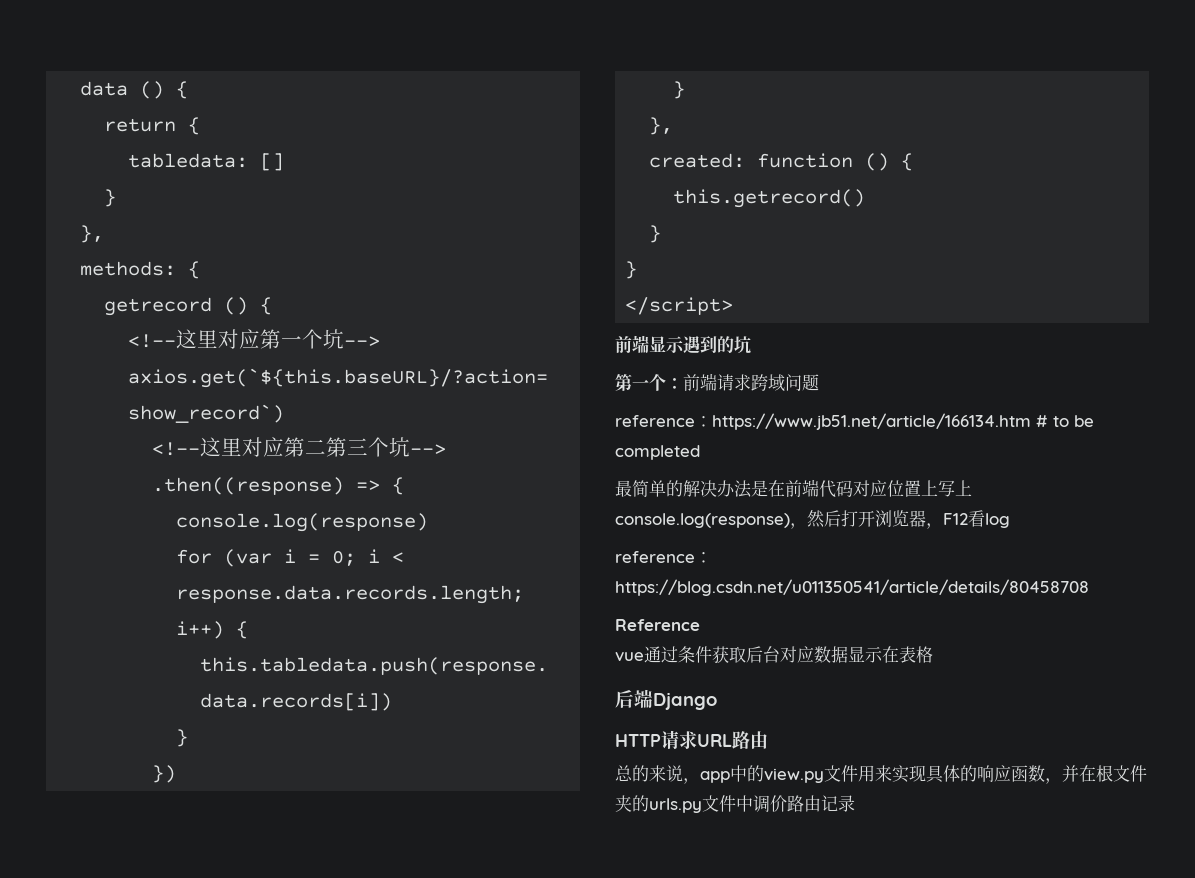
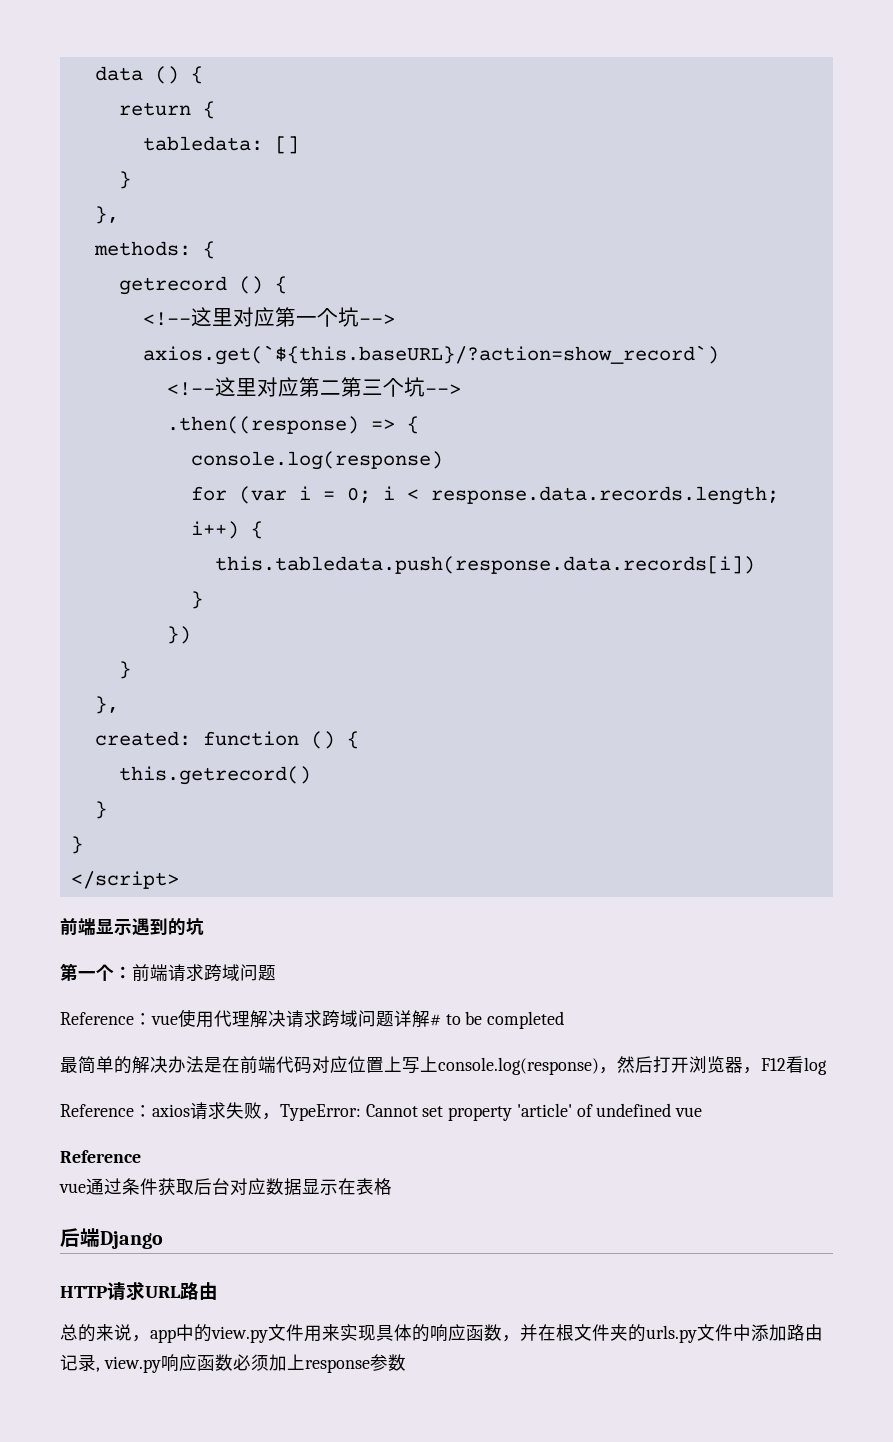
- reference：https://www.jb51.net/article/166134.htm # to be completed
+ Reference：vue使用代理解决请求跨域问题详解# to be completed
- reference：https://blog.csdn.net/u011350541/article/details/80458708
+ Reference：axios请求失败，TypeError: Cannot set property 'article' of undefined vue
- 总的来说，app中的view.py文件用来实现具体的响应函数，并在根文件夹的urls.py文件中调价路由记录
+ 总的来说，app中的view.py文件用来实现具体的响应函数，并在根文件夹的urls.py文件中添加路由记录, view.py响应函数必须加上response参数

